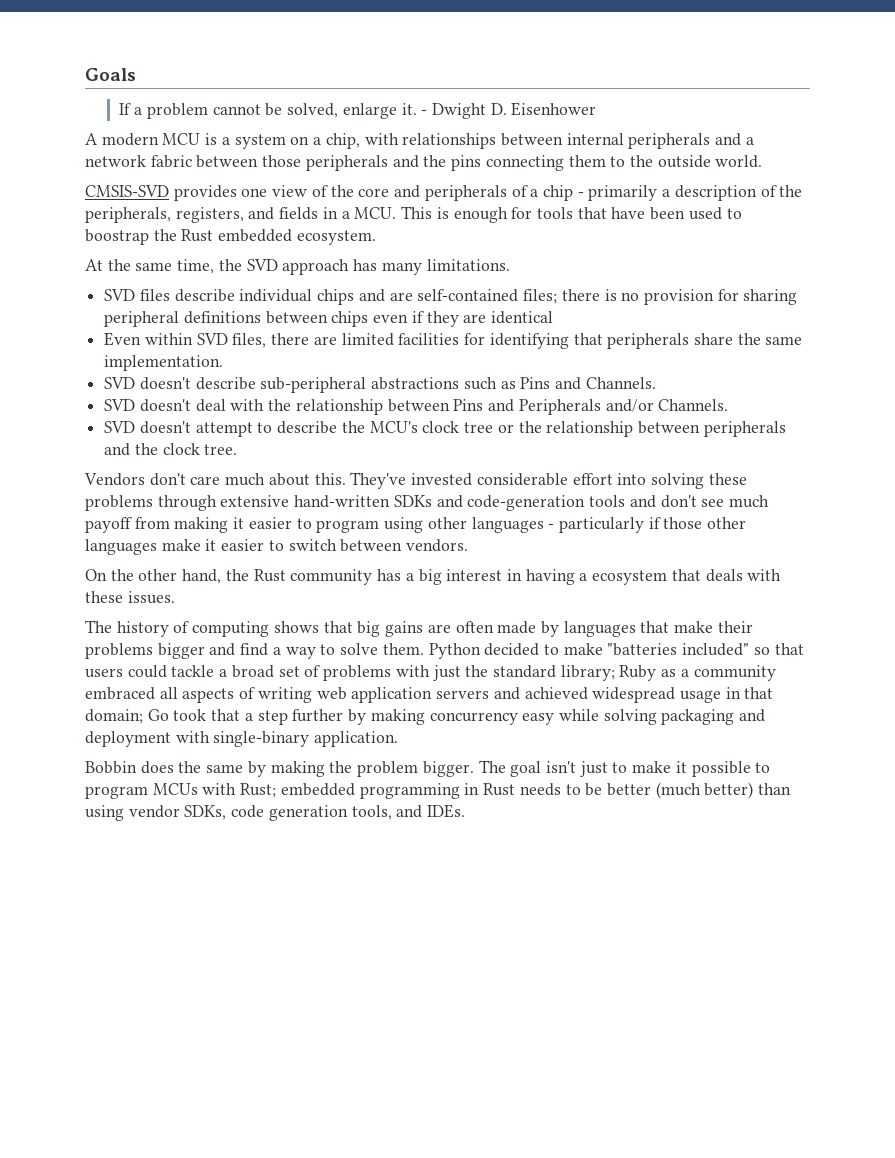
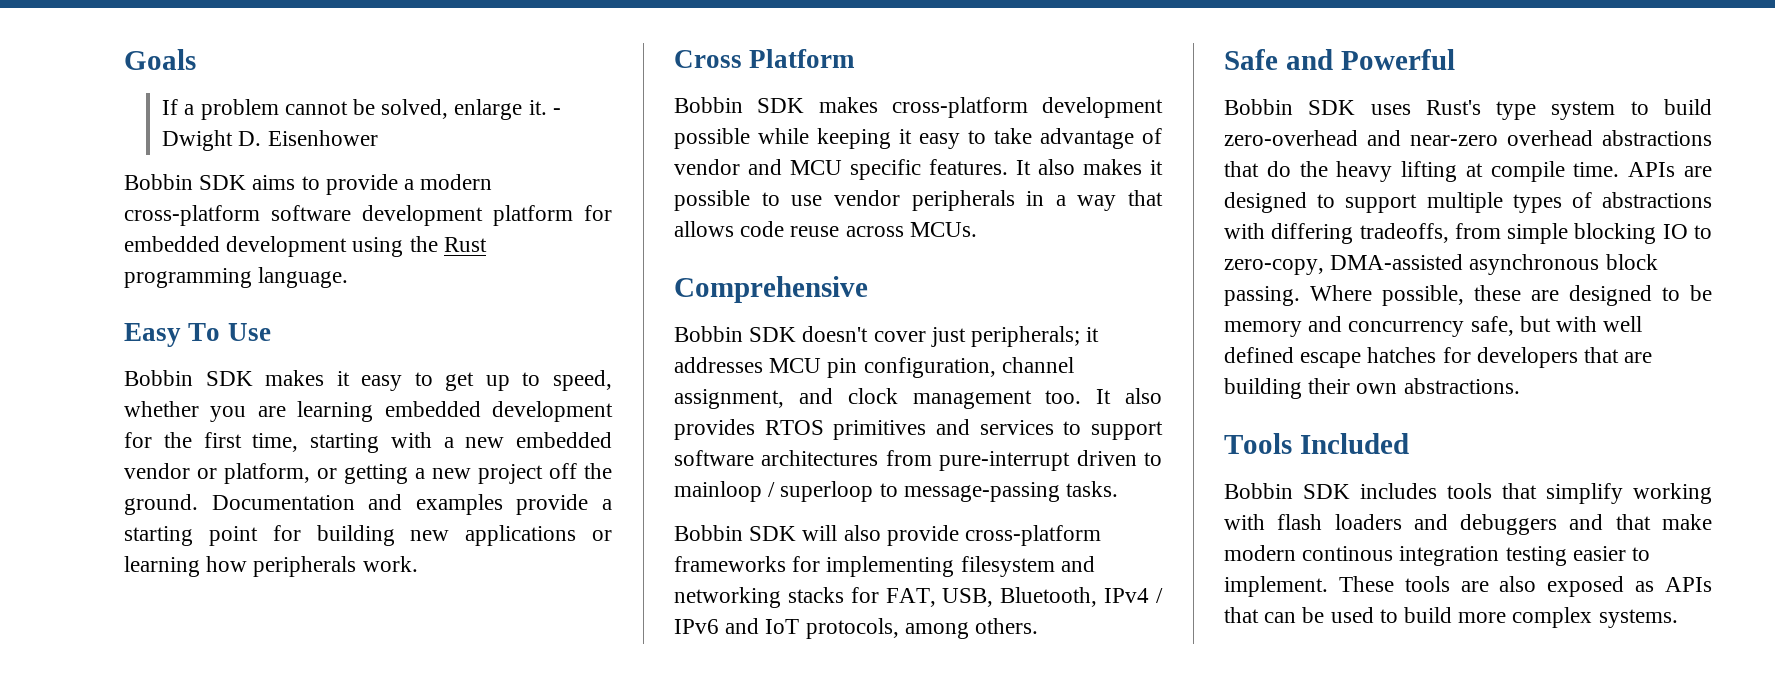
- A modern MCU is a system on a chip, with relationships between internal peripherals and a network fabric between those peripherals and the pins connecting them to the outside world.
- CMSIS-SVD provides one view of the core and peripherals of a chip - primarily a description of the peripherals, registers, and fields in a MCU. This is enough for tools that have been used to boostrap the Rust embedded ecosystem.
- At the same time, the SVD approach has many limitations.
- SVD files describe individual chips and are self-contained files; there is no provision for sharing peripheral definitions between chips even if they are identical
- Even within SVD files, there are limited facilities for identifying that peripherals share the same implementation.
- SVD doesn't describe sub-peripheral abstractions such as Pins and Channels.
- SVD doesn't deal with the relationship between Pins and Peripherals and/or Channels.
- SVD doesn't attempt to describe the MCU's clock tree or the relationship between peripherals and the clock tree.
- Vendors don't care much about this. They've invested considerable effort into solving these problems through extensive hand-written SDKs and code-generation tools and don't see much payoff from making it easier to program using other languages - particularly if those other languages make it easier to switch between vendors.
- On the other hand, the Rust community has a big interest in having a ecosystem that deals with these issues.
- The history of computing shows that big gains are often made by languages that make their problems bigger and find a way to solve them. Python decided to make "batteries included" so that users could tackle a broad set of problems with just the standard library; Ruby as a community embraced all aspects of writing web application servers and achieved widespread usage in that domain; Go took that a step further by making concurrency easy while solving packaging and deployment with single-binary application.
- Bobbin does the same by making the problem bigger. The goal isn't just to make it possible to program MCUs with Rust; embedded programming in Rust needs to be better (much better) than using vendor SDKs, code generation tools, and IDEs.
+ Bobbin SDK aims to provide a modern cross-platform software development platform for embedded development using the Rust programming language.
+ Easy To Use
+ Bobbin SDK makes it easy to get up to speed, whether you are learning embedded development for the first time, starting with a new embedded vendor or platform, or getting a new project off the ground. Documentation and examples provide a starting point for building new applications or learning how peripherals work.
+ Cross Platform
+ Bobbin SDK makes cross-platform development possible while keeping it easy to take advantage of vendor and MCU specific features. It also makes it possible to use vendor peripherals in a way that allows code reuse across MCUs.
+ Comprehensive
+ Bobbin SDK doesn't cover just peripherals; it addresses MCU pin configuration, channel assignment, and clock management too. It also provides RTOS primitives and services to support software architectures from pure-interrupt driven to mainloop / superloop to message-passing tasks.
+ Bobbin SDK will also provide cross-platform frameworks for implementing filesystem and networking stacks for FAT, USB, Bluetooth, IPv4 / IPv6 and IoT protocols, among others.
+ Safe and Powerful
+ Bobbin SDK uses Rust's type system to build zero-overhead and near-zero overhead abstractions that do the heavy lifting at compile time. APIs are designed to support multiple types of abstractions with differing tradeoffs, from simple blocking IO to zero-copy, DMA-assisted asynchronous block passing. Where possible, these are designed to be memory and concurrency safe, but with well defined escape hatches for developers that are building their own abstractions.
+ Tools Included
+ Bobbin SDK includes tools that simplify working with flash loaders and debuggers and that make modern continous integration testing easier to implement. These tools are also exposed as APIs that can be used to build more complex systems.

